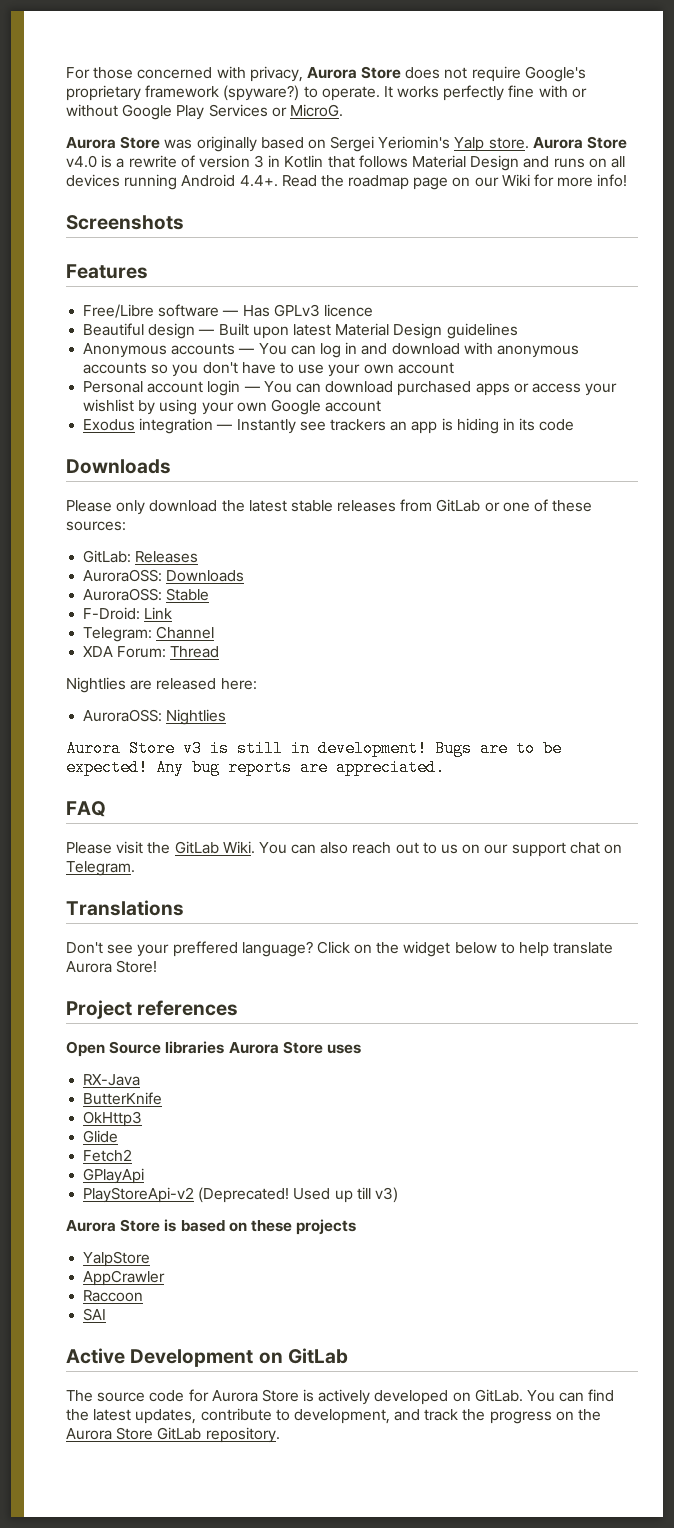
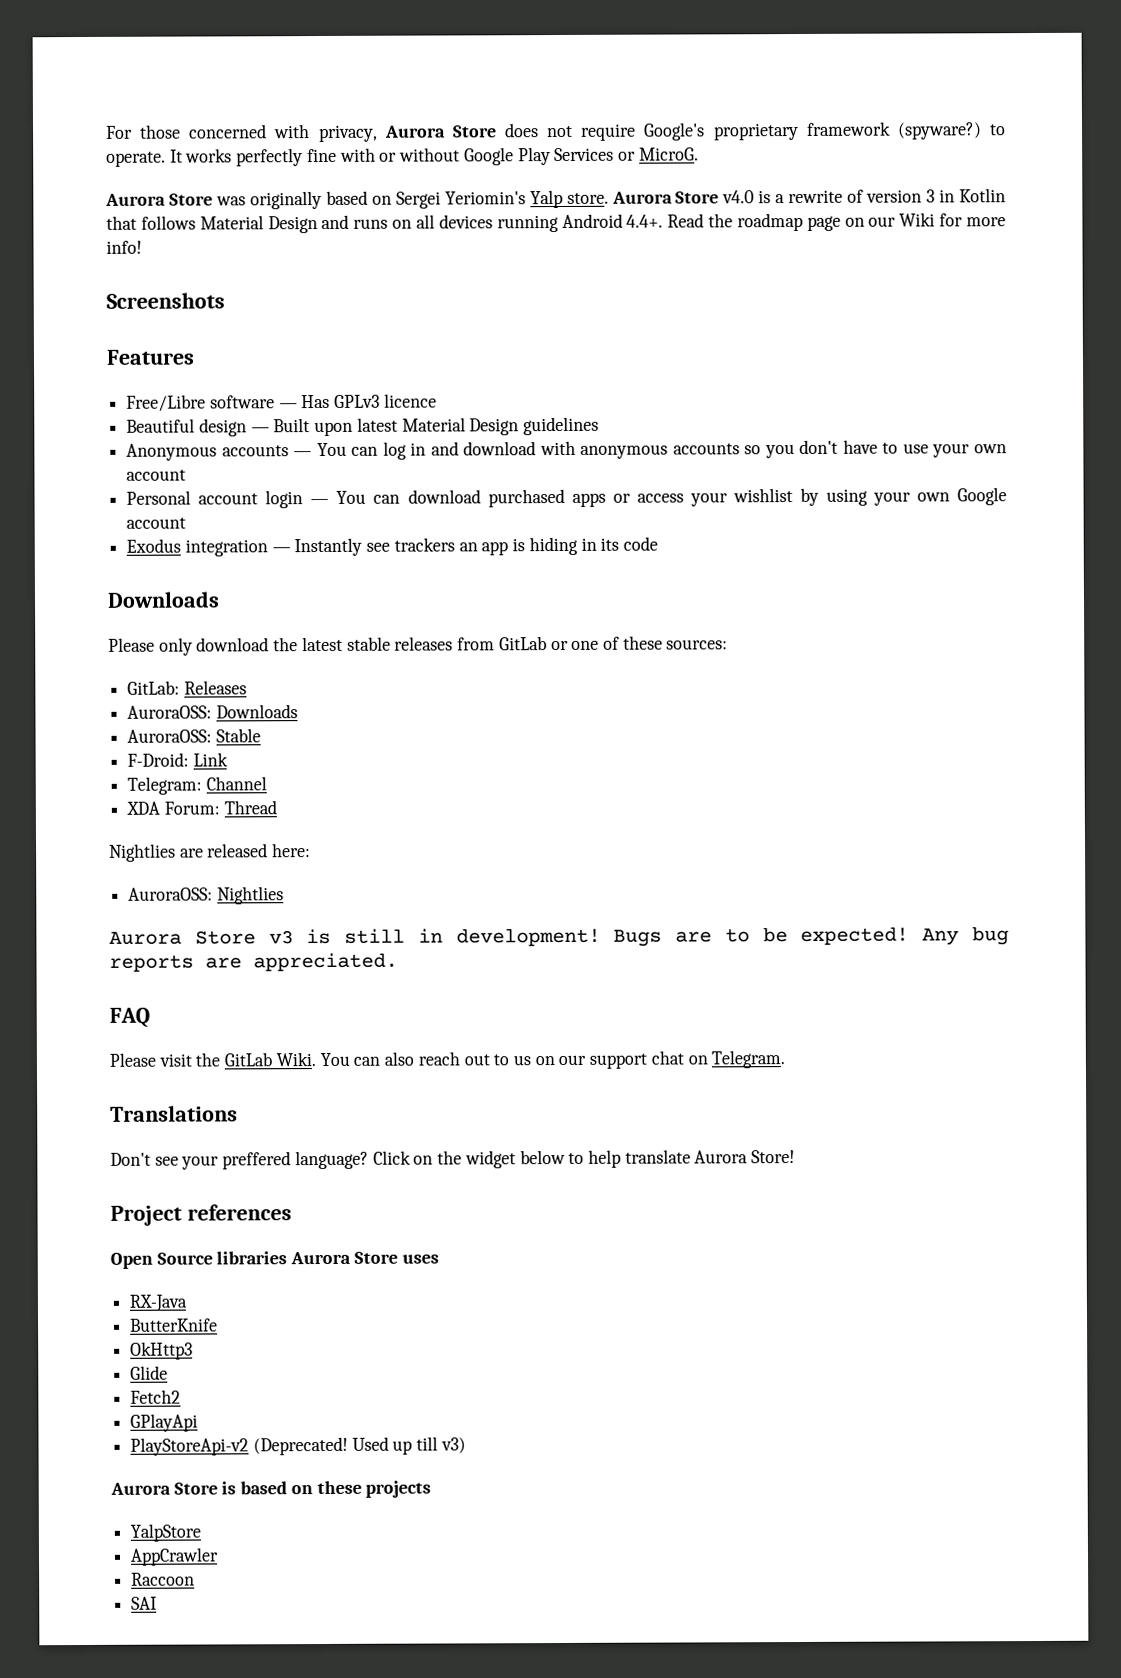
- Active Development on GitLab
- The source code for Aurora Store is actively developed on GitLab. You can find the latest updates, contribute to development, and track the progress on the Aurora Store GitLab repository.

